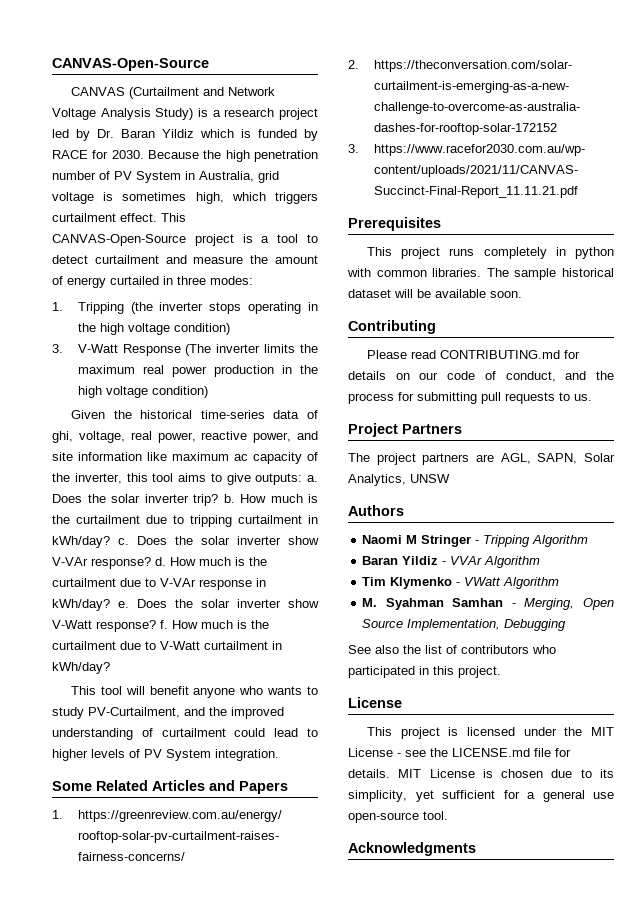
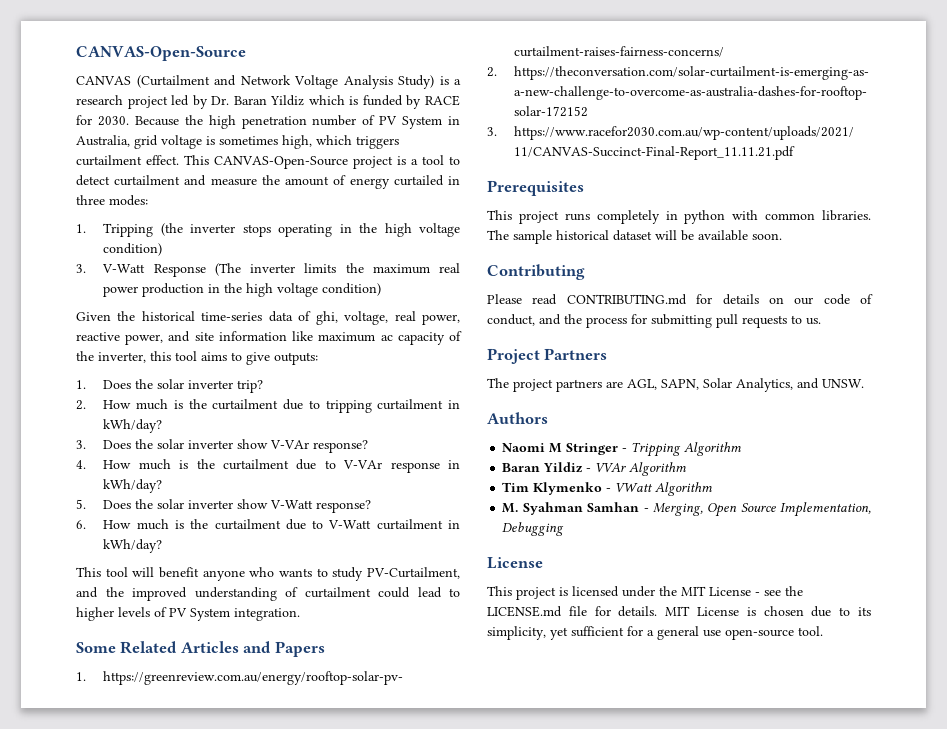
- Given the historical time-series data of ghi, voltage, real power, reactive power, and site information like maximum ac capacity of the inverter, this tool aims to give outputs: a. Does the solar inverter trip? b. How much is the curtailment due to tripping curtailment in kWh/day? c. Does the solar inverter show V-VAr response? d. How much is the curtailment due to V-VAr response in kWh/day? e. Does the solar inverter show V-Watt response? f. How much is the curtailment due to V-Watt curtailment in kWh/day?
+ Given the historical time-series data of ghi, voltage, real power, reactive power, and site information like maximum ac capacity of the inverter, this tool aims to give outputs:
+ 1. Does the solar inverter trip?
+ 2. How much is the curtailment due to tripping curtailment in kWh/day?
+ 3. Does the solar inverter show V-VAr response?
+ 4. How much is the curtailment due to V-VAr response in kWh/day?
+ 5. Does the solar inverter show V-Watt response?
+ 6. How much is the curtailment due to V-Watt curtailment in kWh/day?
- The project partners are AGL, SAPN, Solar Analytics, UNSW
+ The project partners are AGL, SAPN, Solar Analytics, and UNSW.
- See also the list of contributors who participated in this project.
- Acknowledgments

